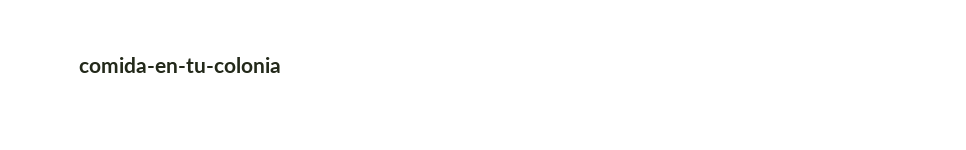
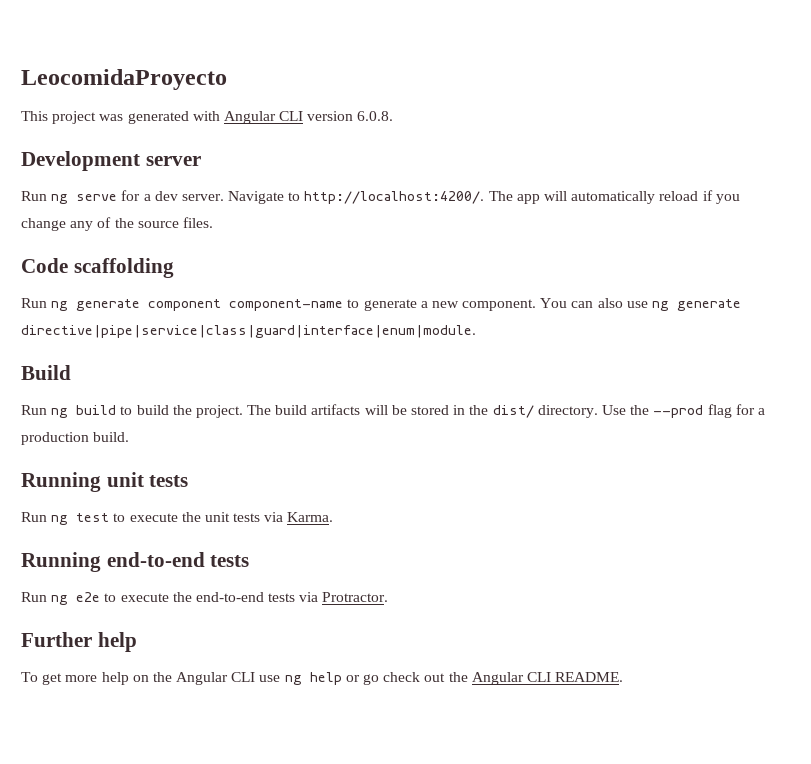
- comida-en-tu-colonia
+ LeocomidaProyecto
+ This project was generated with Angular CLI version 6.0.8.
+ Development server
+ Run ng serve for a dev server. Navigate to http://localhost:4200/. The app will automatically reload if you change any of the source files.
+ Code scaffolding
+ Run ng generate component component-name to generate a new component. You can also use ng generate directive|pipe|service|class|guard|interface|enum|module.
+ Build
+ Run ng build to build the project. The build artifacts will be stored in the dist/ directory. Use the --prod flag for a production build.
+ Running unit tests
+ Run ng test to execute the unit tests via Karma.
+ Running end-to-end tests
+ Run ng e2e to execute the end-to-end tests via Protractor.
+ Further help
+ To get more help on the Angular CLI use ng help or go check out the Angular CLI README.

